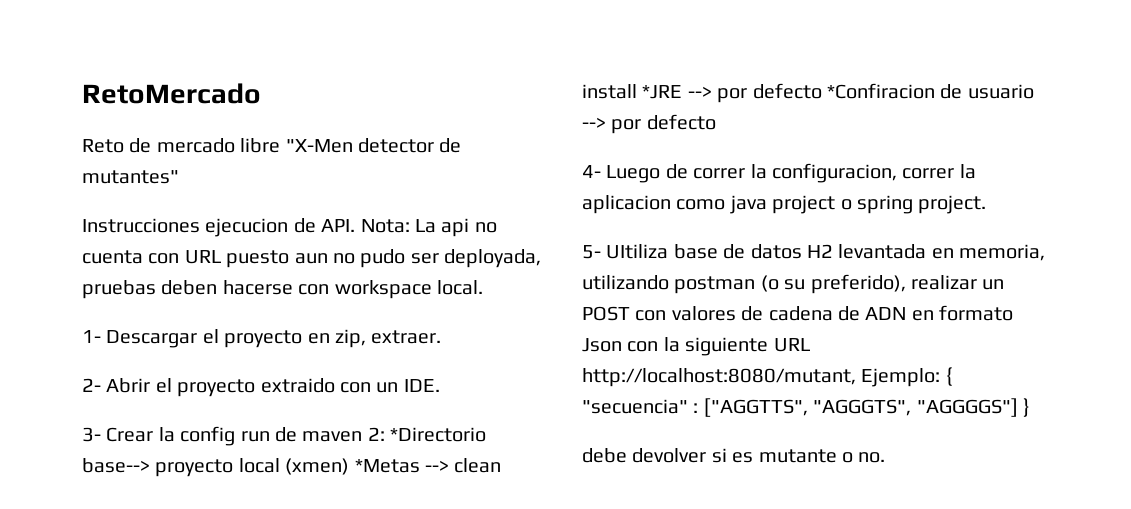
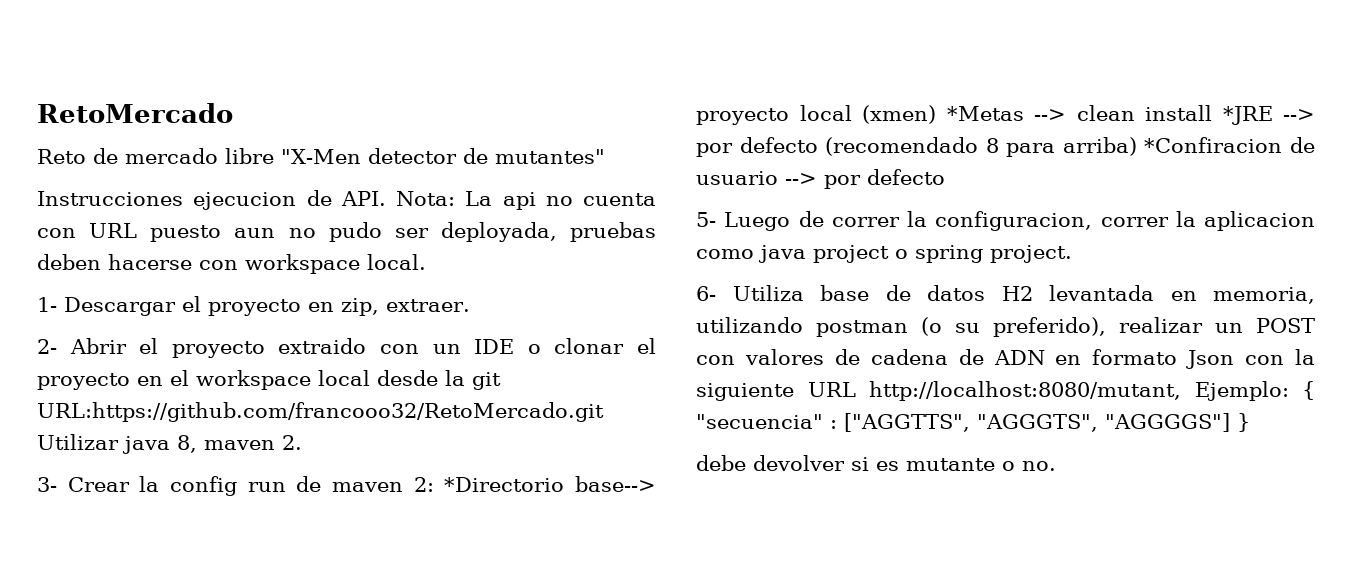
- 2- Abrir el proyecto extraido con un IDE.
+ 2- Abrir el proyecto extraido con un IDE o clonar el proyecto en el workspace local desde la git URL:https://github.com/francooo32/RetoMercado.git Utilizar java 8, maven 2.
- 3- Crear la config run de maven 2: *Directorio base--> proyecto local (xmen) *Metas --> clean install *JRE --> por defecto *Confiracion de usuario --> por defecto
+ 3- Crear la config run de maven 2: *Directorio base--> proyecto local (xmen) *Metas --> clean install *JRE --> por defecto (recomendado 8 para arriba) *Confiracion de usuario --> por defecto
- 4- Luego de correr la configuracion, correr la aplicacion como java project o spring project.
+ 5- Luego de correr la configuracion, correr la aplicacion como java project o spring project.
- 5- UItiliza base de datos H2 levantada en memoria, utilizando postman (o su preferido), realizar un POST con valores de cadena de ADN en formato Json con la siguiente URL http://localhost:8080/mutant, Ejemplo: { "secuencia" : ["AGGTTS", "AGGGTS", "AGGGGS"] }
+ 6- Utiliza base de datos H2 levantada en memoria, utilizando postman (o su preferido), realizar un POST con valores de cadena de ADN en formato Json con la siguiente URL http://localhost:8080/mutant, Ejemplo: { "secuencia" : ["AGGTTS", "AGGGTS", "AGGGGS"] }

